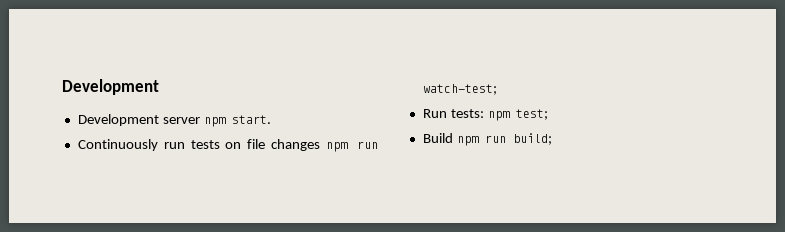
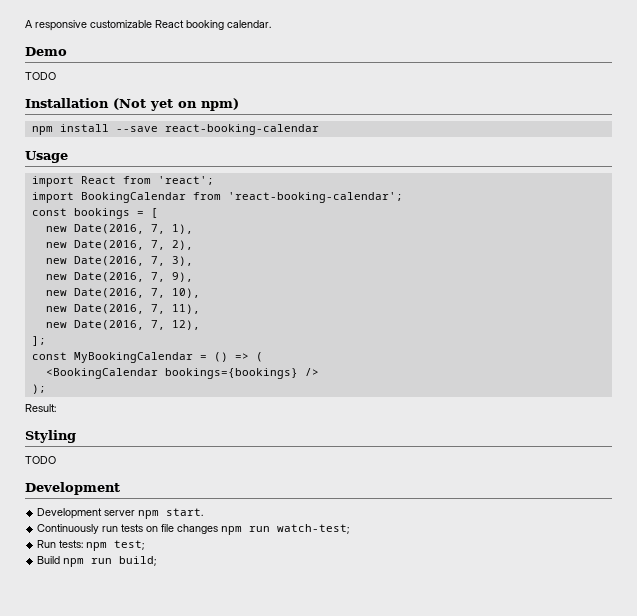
+ A responsive customizable React booking calendar.
+ Demo
+ TODO
+ Installation (Not yet on npm)
+ npm install --save react-booking-calendar
+ Usage
+ import React from 'react';
+ import BookingCalendar from 'react-booking-calendar';
+ const bookings = [
+ new Date(2016, 7, 1),
+ new Date(2016, 7, 2),
+ new Date(2016, 7, 3),
+ new Date(2016, 7, 9),
+ new Date(2016, 7, 10),
+ new Date(2016, 7, 11),
+ new Date(2016, 7, 12),
+ ];
+ const MyBookingCalendar = () => (
+ <BookingCalendar bookings={bookings} />
+ );
+ Result:
+ Styling
+ TODO

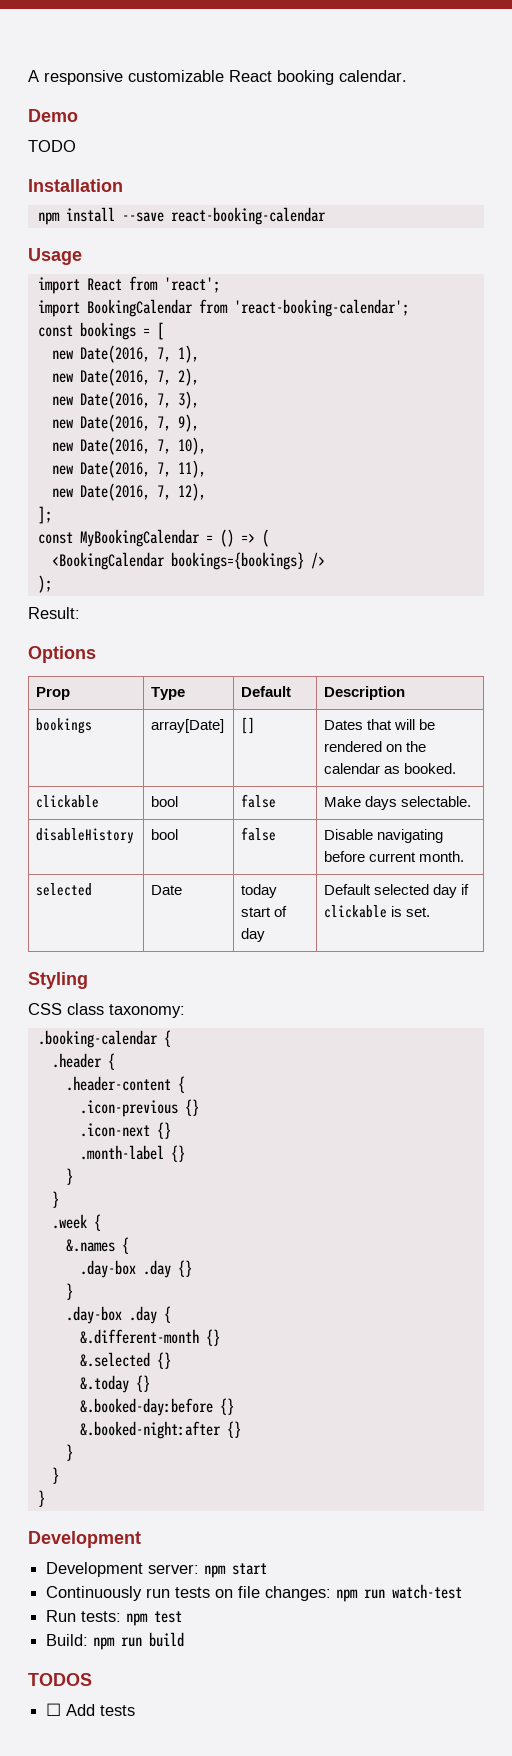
- Installation (Not yet on npm)
+ Installation
+ Options
+ Prop | Type | Default | Description
+ bookings | array[Date] | [] | Dates that will be rendered on the calendar as booked.
+ clickable | bool | false | Make days selectable.
+ disableHistory | bool | false | Disable navigating before current month.
+ selected | Date | today start of day | Default selected day if clickable is set.
  Styling
- TODO
+ CSS class taxonomy:
+ .booking-calendar {
+ .header {
+ .header-content {
+ .icon-previous {}
+ .icon-next {}
+ .month-label {}
+ }
+ }
+ .week {
+ &.names {
+ .day-box .day {}
+ }
+ .day-box .day {
+ &.different-month {}
+ &.selected {}
+ &.today {}
+ &.booked-day:before {}
+ &.booked-night:after {}
+ }
+ }
+ }
- Development server npm start.
+ Development server: npm start
- Continuously run tests on file changes npm run watch-test;
+ Continuously run tests on file changes: npm run watch-test
- Run tests: npm test;
- Build npm run build;
+ Run tests: npm test
+ Build: npm run build
+ TODOS
+ ☐ Add tests

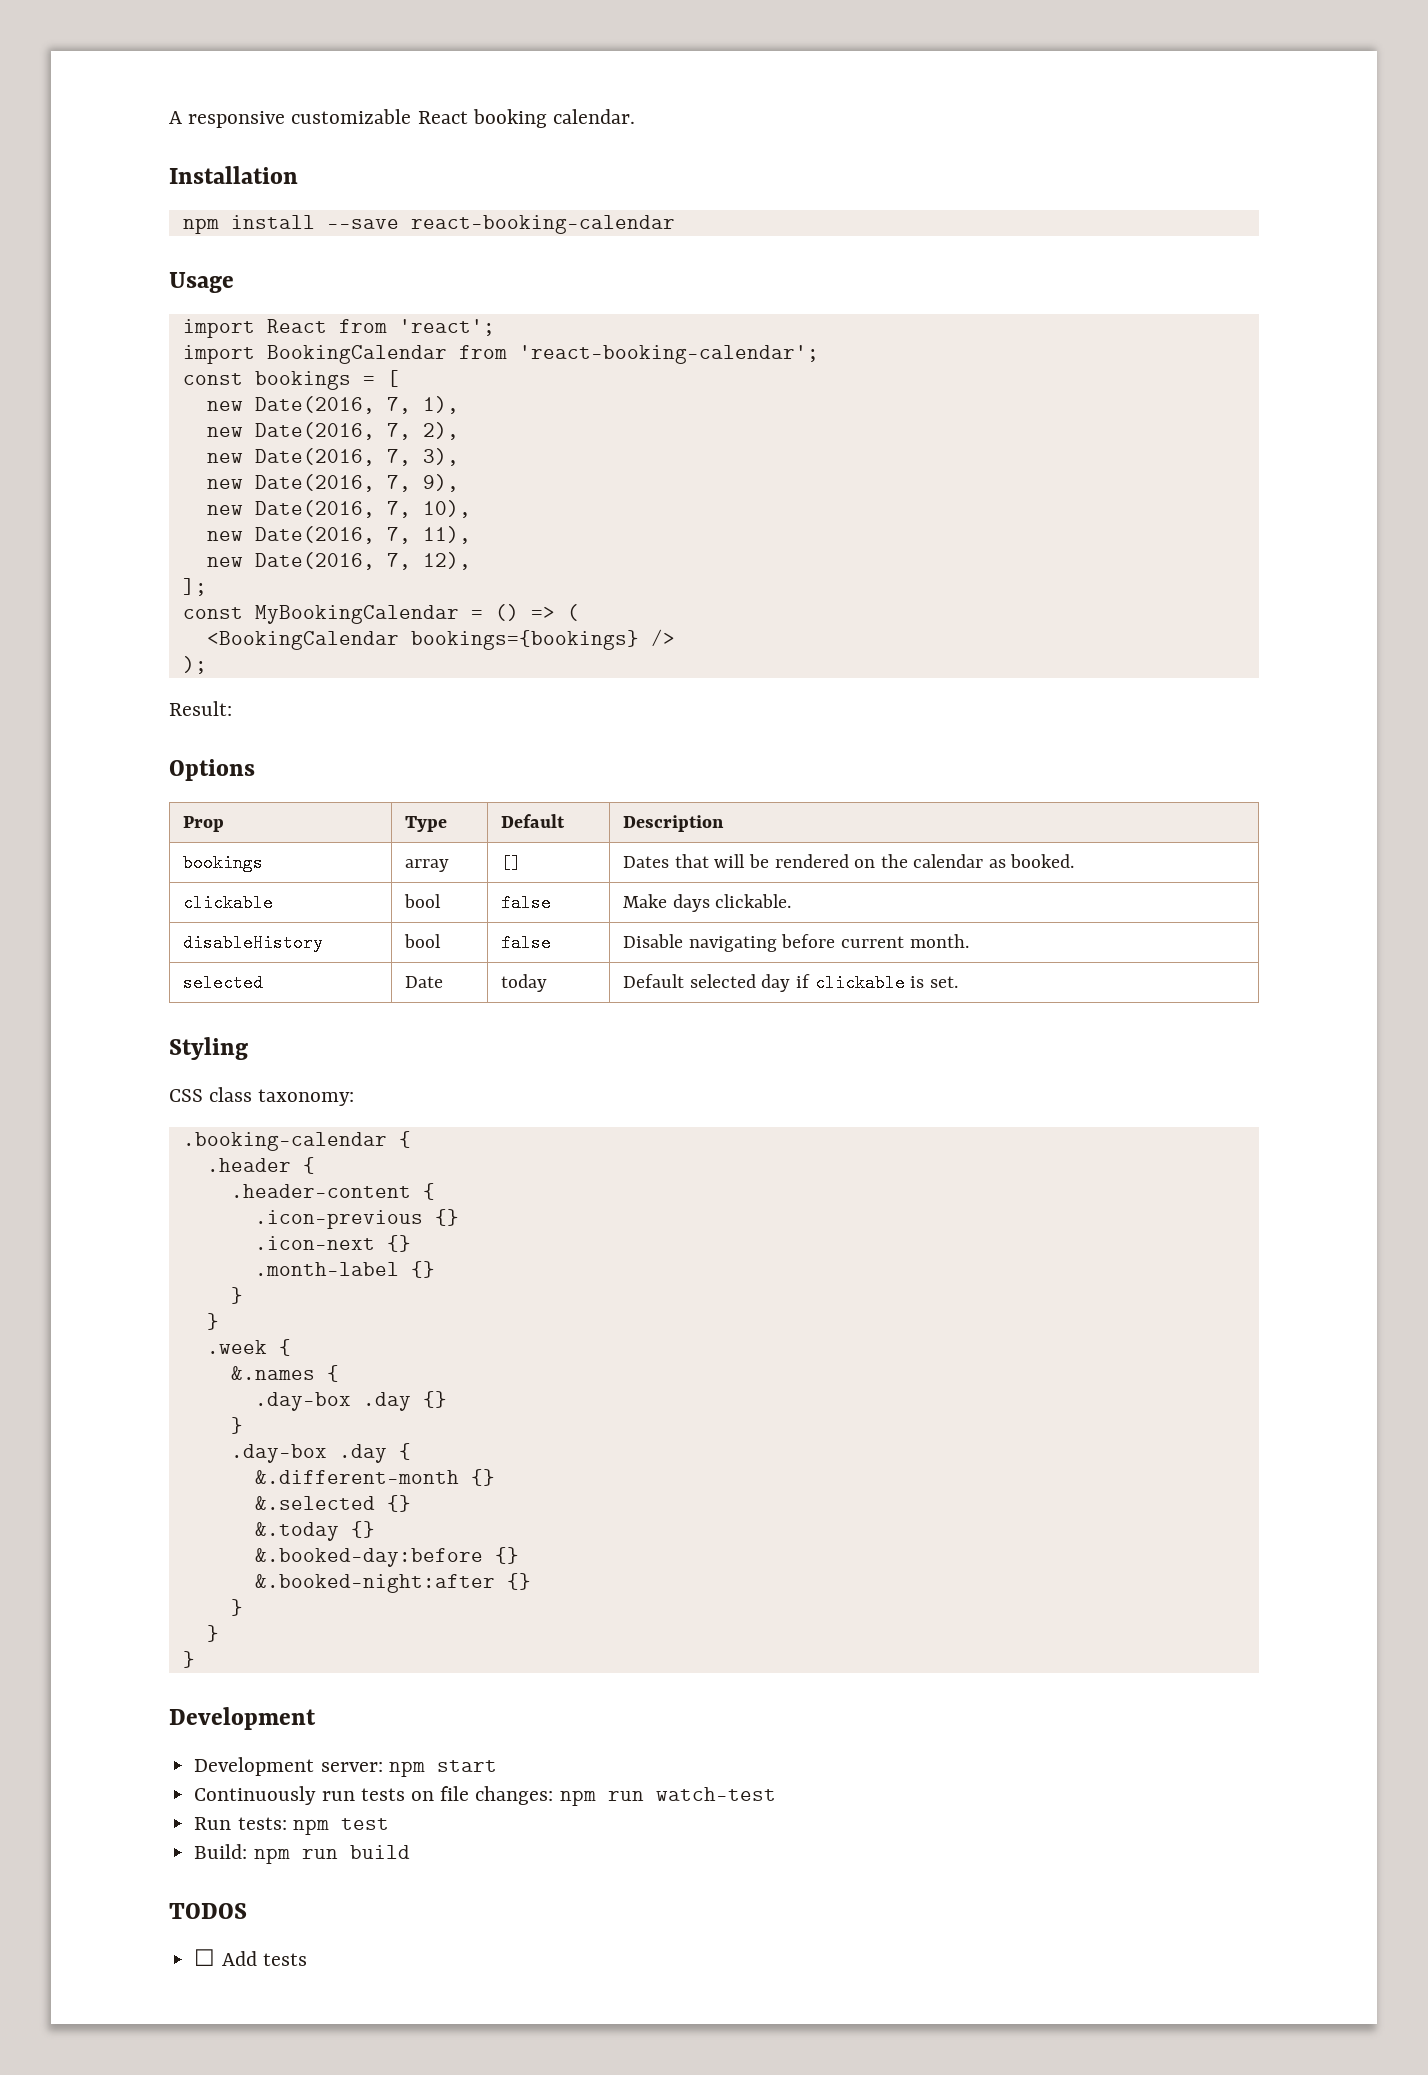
- Demo
- TODO
- bookings | array[Date] | [] | Dates that will be rendered on the calendar as booked.
+ bookings | array | [] | Dates that will be rendered on the calendar as booked.
- clickable | bool | false | Make days selectable.
+ clickable | bool | false | Make days clickable.
- selected | Date | today start of day | Default selected day if clickable is set.
+ selected | Date | today | Default selected day if clickable is set.

